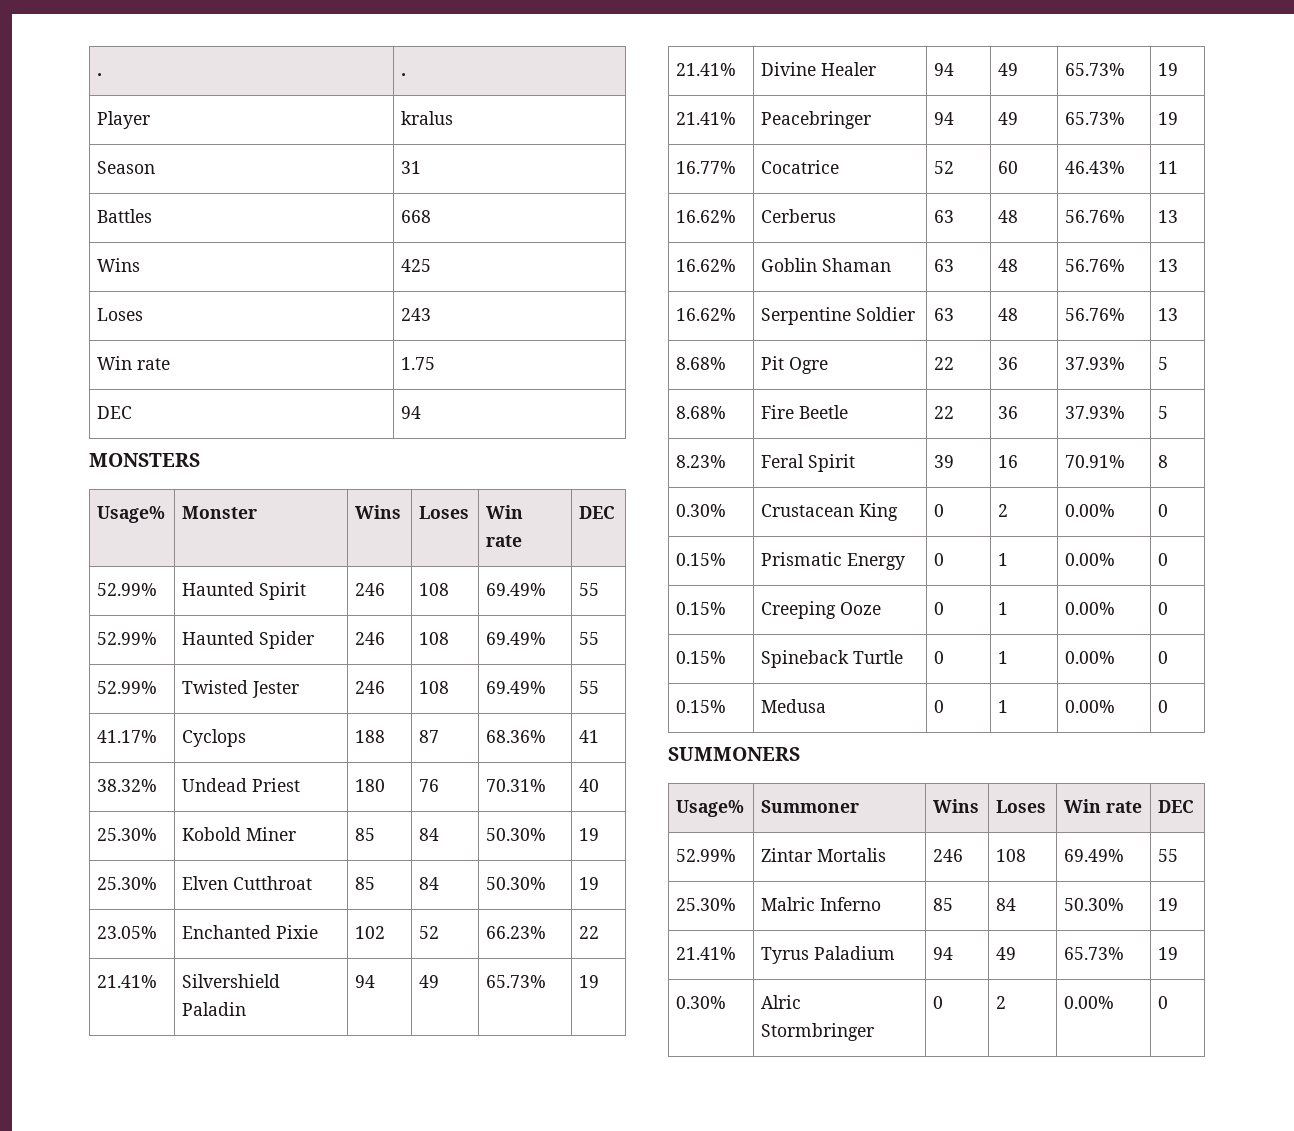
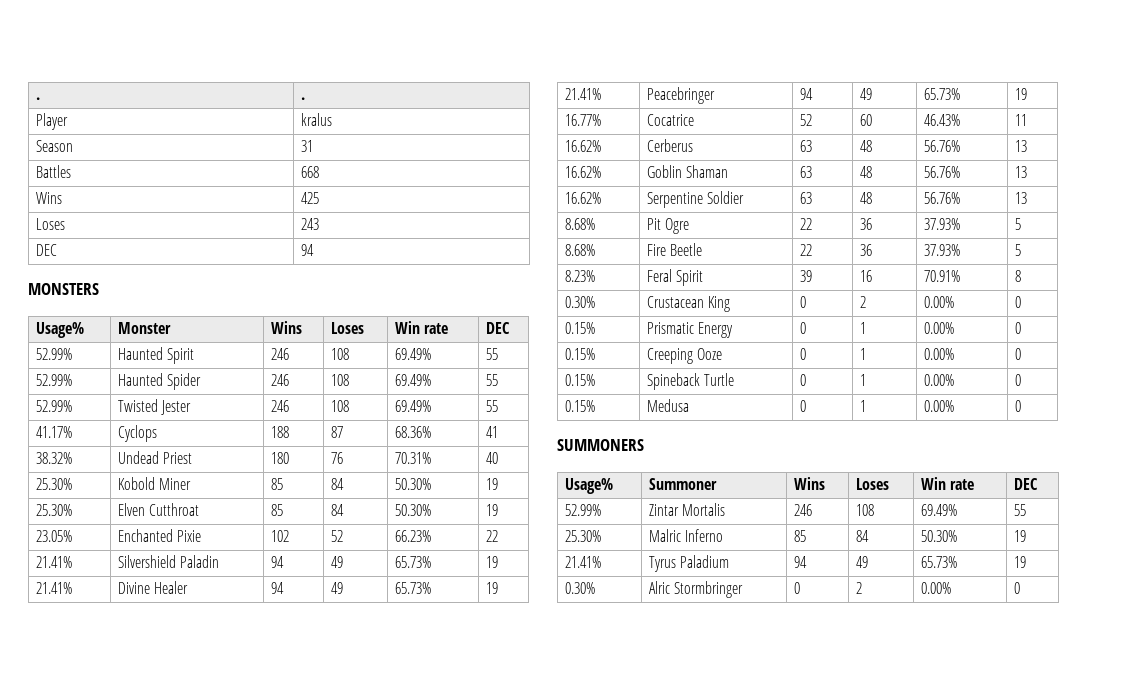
- Win rate | 1.75

